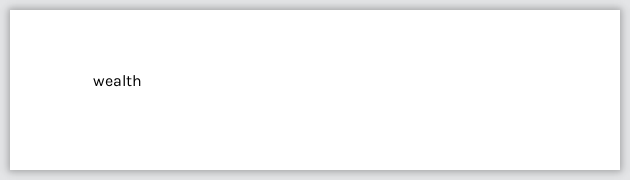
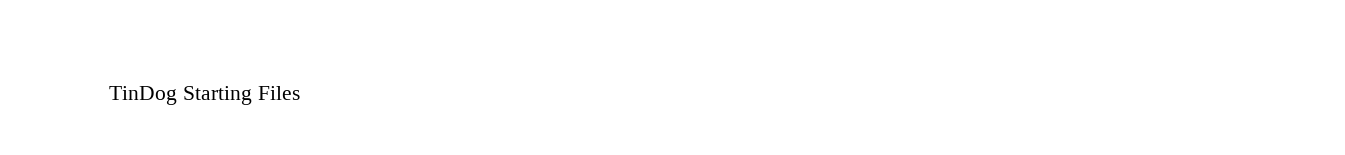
- wealth
+ TinDog Starting Files

